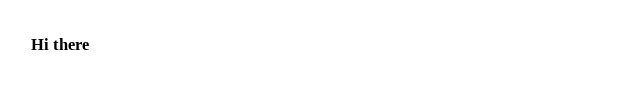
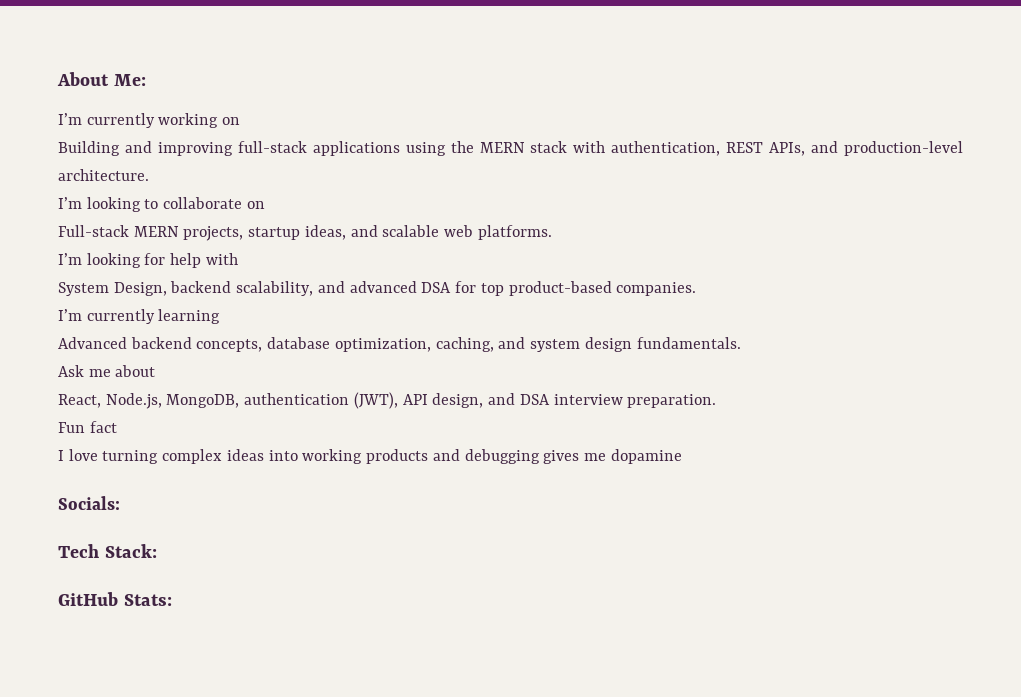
- Hi there
+ About Me:
+ I’m currently working on
+ Building and improving full-stack applications using the MERN stack with authentication, REST APIs, and production-level architecture.
+ I’m looking to collaborate on
+ Full-stack MERN projects, startup ideas, and scalable web platforms.
+ I’m looking for help with
+ System Design, backend scalability, and advanced DSA for top product-based companies.
+ I’m currently learning
+ Advanced backend concepts, database optimization, caching, and system design fundamentals.
+ Ask me about
+ React, Node.js, MongoDB, authentication (JWT), API design, and DSA interview preparation.
+ Fun fact
+ I love turning complex ideas into working products and debugging gives me dopamine
+ Socials:
+ Tech Stack:
+ GitHub Stats:

